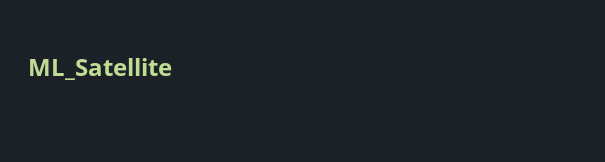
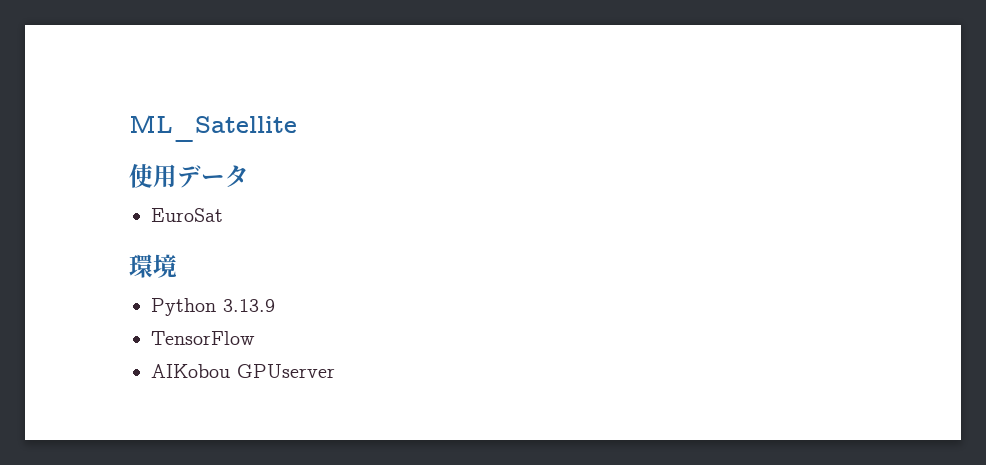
+ 使用データ
+ EuroSat
+ 環境
+ Python 3.13.9
+ TensorFlow
+ AIKobou GPUserver

